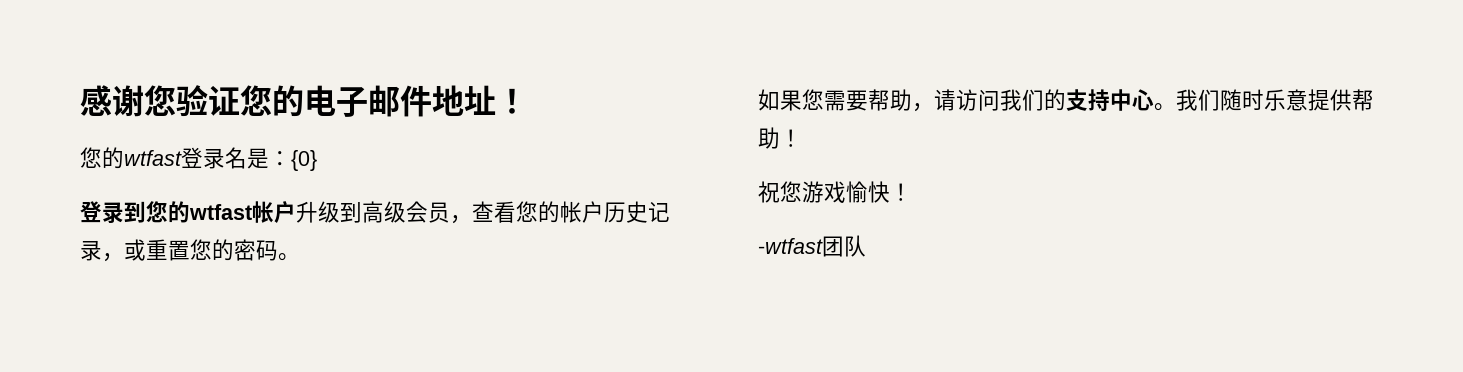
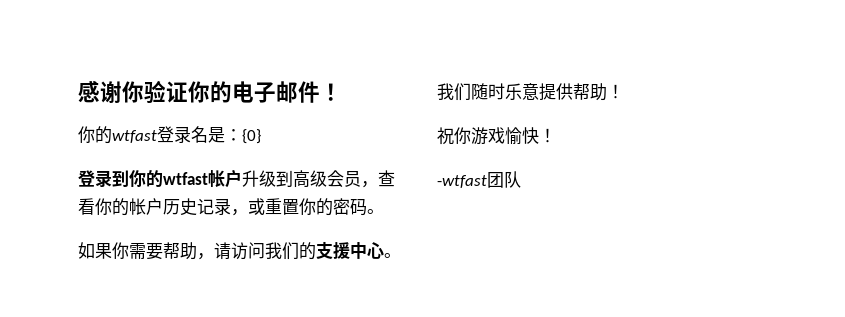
- 感谢您验证您的电子邮件地址！
- 您的wtfast登录名是：{0}
+ 感谢你验证你的电子邮件！
+ 你的wtfast登录名是：{0}
- 登录到您的wtfast帐户升级到高级会员，查看您的帐户历史记录，或重置您的密码。
+ 登录到你的wtfast帐户升级到高级会员，查看你的帐户历史记录，或重置你的密码。
- 如果您需要帮助，请访问我们的支持中心。
+ 如果你需要帮助，请访问我们的支援中心。
- 祝您游戏愉快！
+ 祝你游戏愉快！

